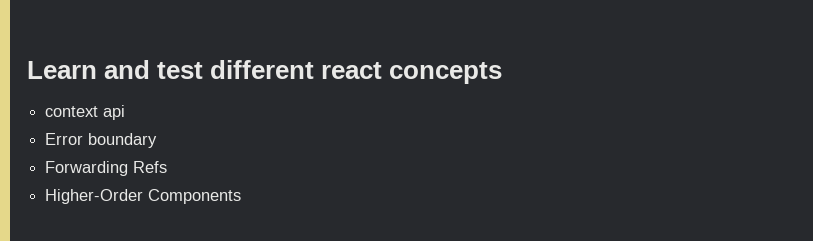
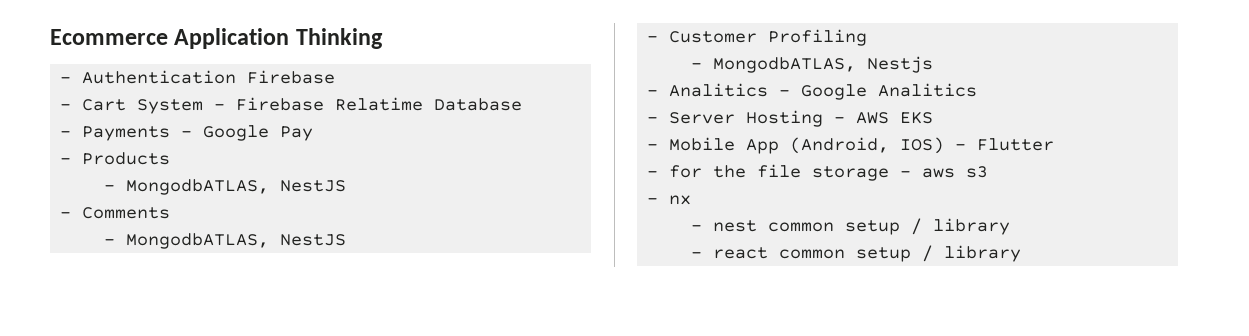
- Learn and test different react concepts
- context api
- Error boundary
- Forwarding Refs
- Higher-Order Components
+ Ecommerce Application Thinking
+ - Authentication Firebase
+ - Cart System - Firebase Relatime Database
+ - Payments - Google Pay
+ - Products
+ - MongodbATLAS, NestJS
+ - Comments
+ - MongodbATLAS, NestJS
+ - Customer Profiling
+ - MongodbATLAS, Nestjs
+ - Analitics - Google Analitics
+ - Server Hosting - AWS EKS
+ - Mobile App (Android, IOS) - Flutter
+ - for the file storage - aws s3
+ - nx
+ - nest common setup / library
+ - react common setup / library

